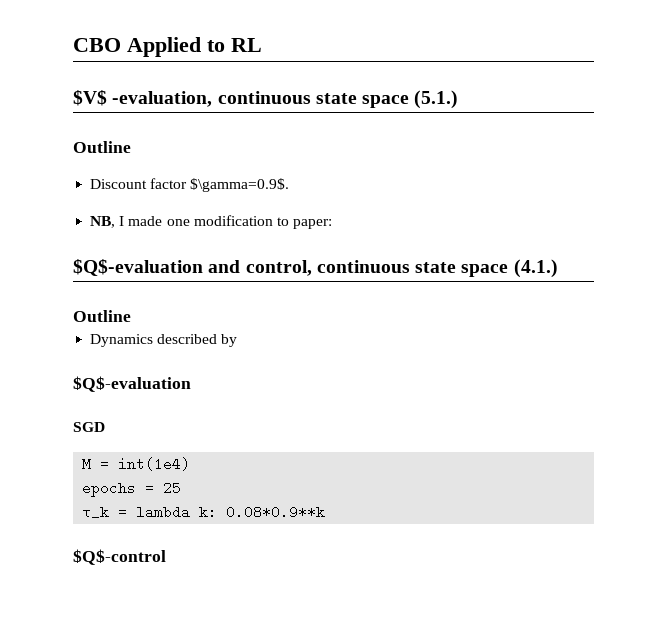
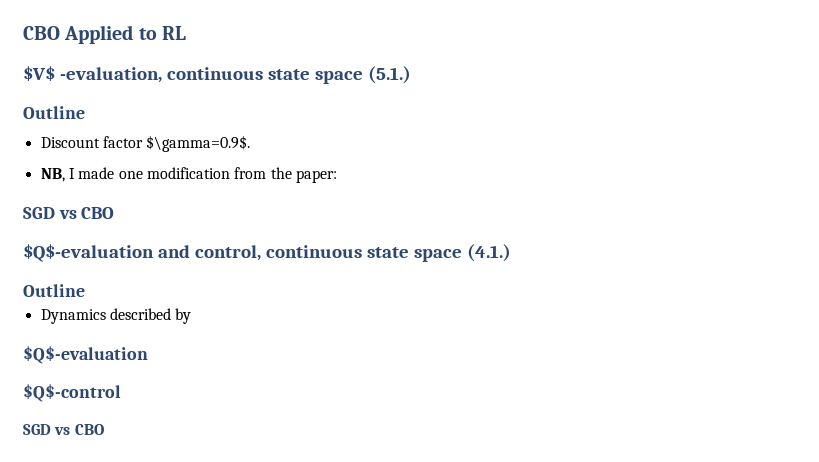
- NB, I made one modification to paper:
+ NB, I made one modification from the paper:
+ SGD vs CBO
- SGD
- M = int(1e4)
- epochs = 25
- τ_k = lambda k: 0.08*0.9**k
  $Q$-control
+ SGD vs CBO

